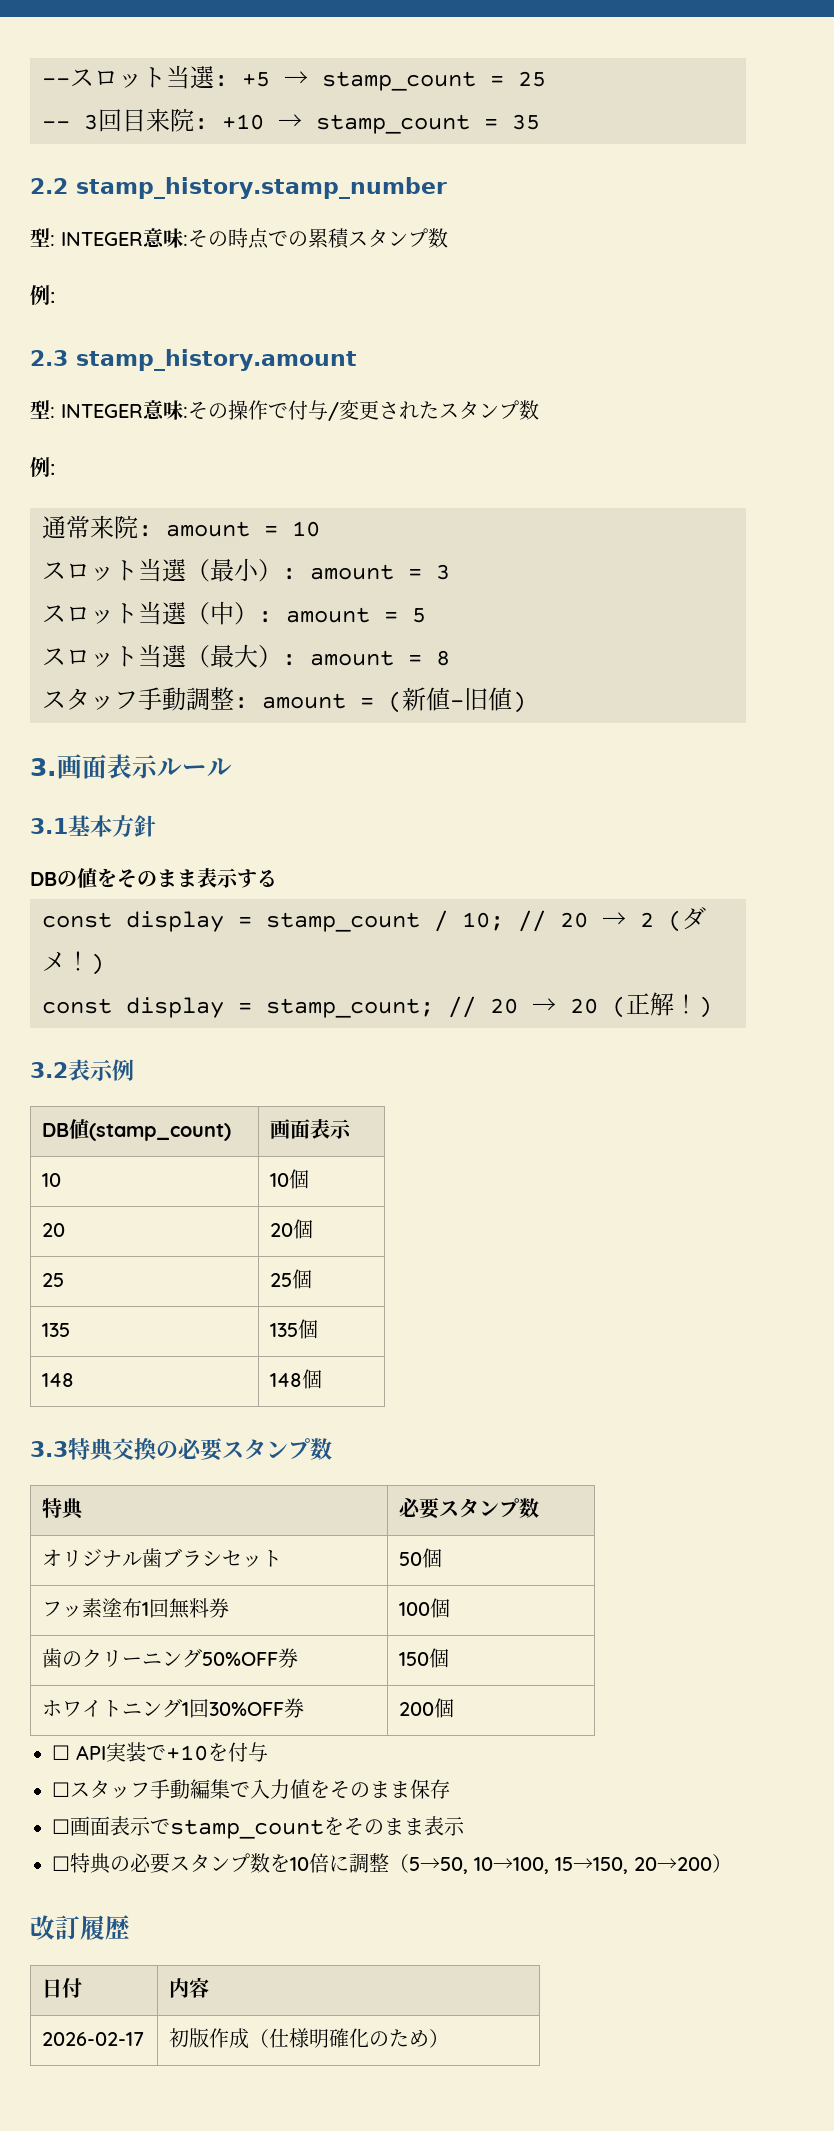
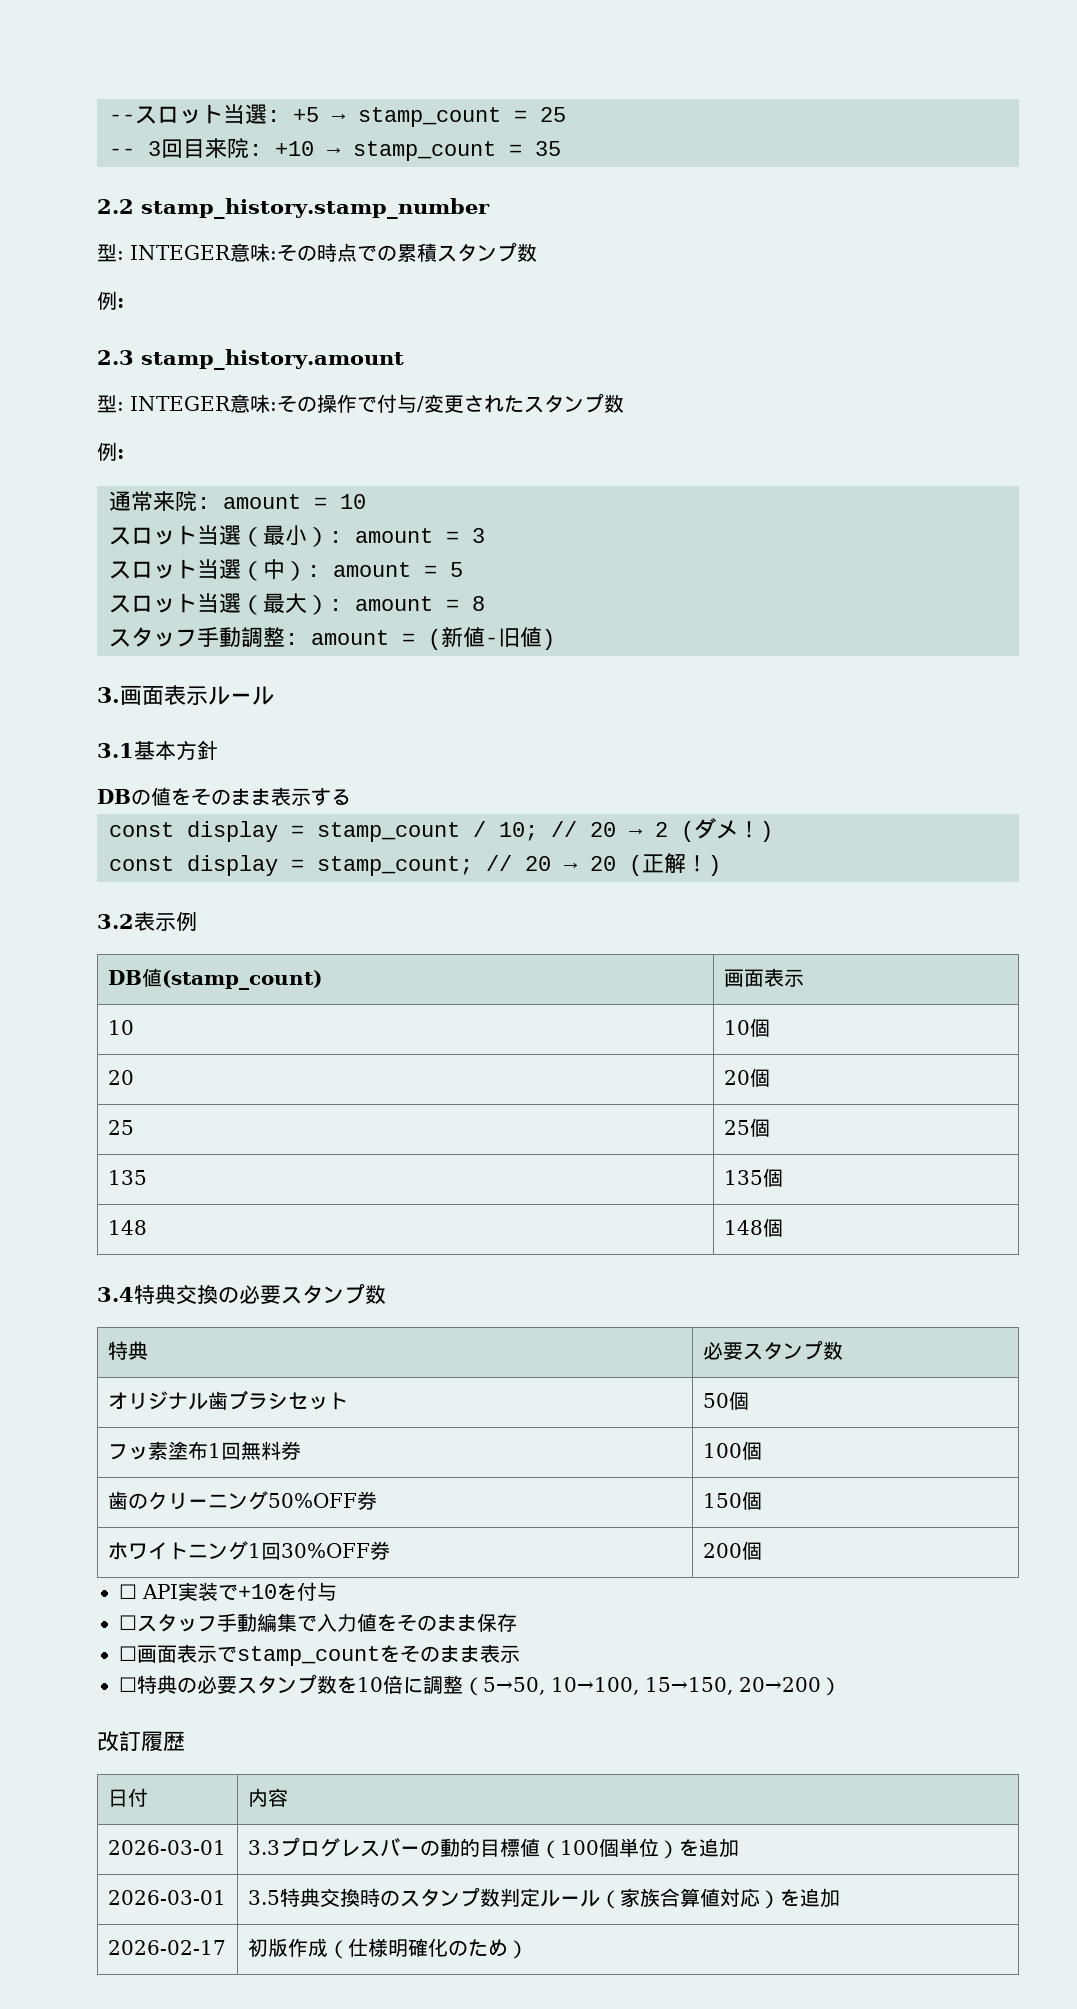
- 3.3特典交換の必要スタンプ数
+ 3.4特典交換の必要スタンプ数
+ 2026-03-01 | 3.3プログレスバーの動的目標値（100個単位）を追加
+ 2026-03-01 | 3.5特典交換時のスタンプ数判定ルール（家族合算値対応）を追加

